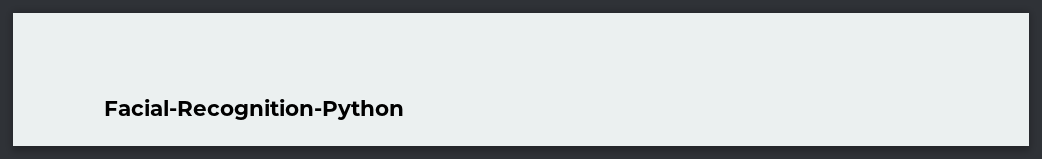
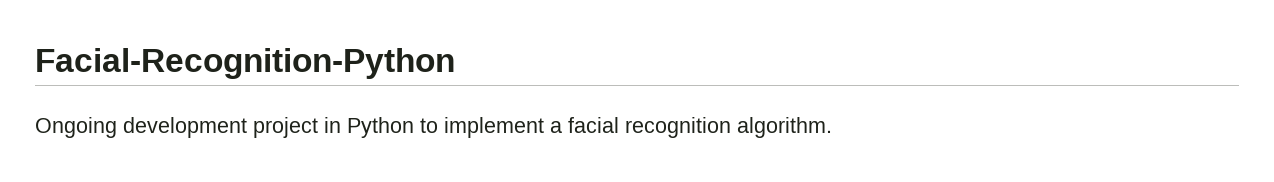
+ Ongoing development project in Python to implement a facial recognition algorithm.

